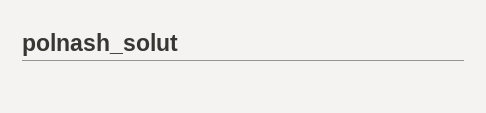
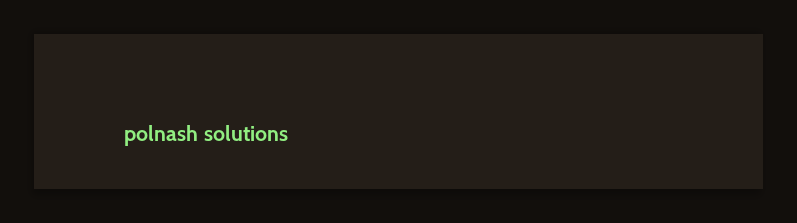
- polnash_solut
+ polnash solutions

